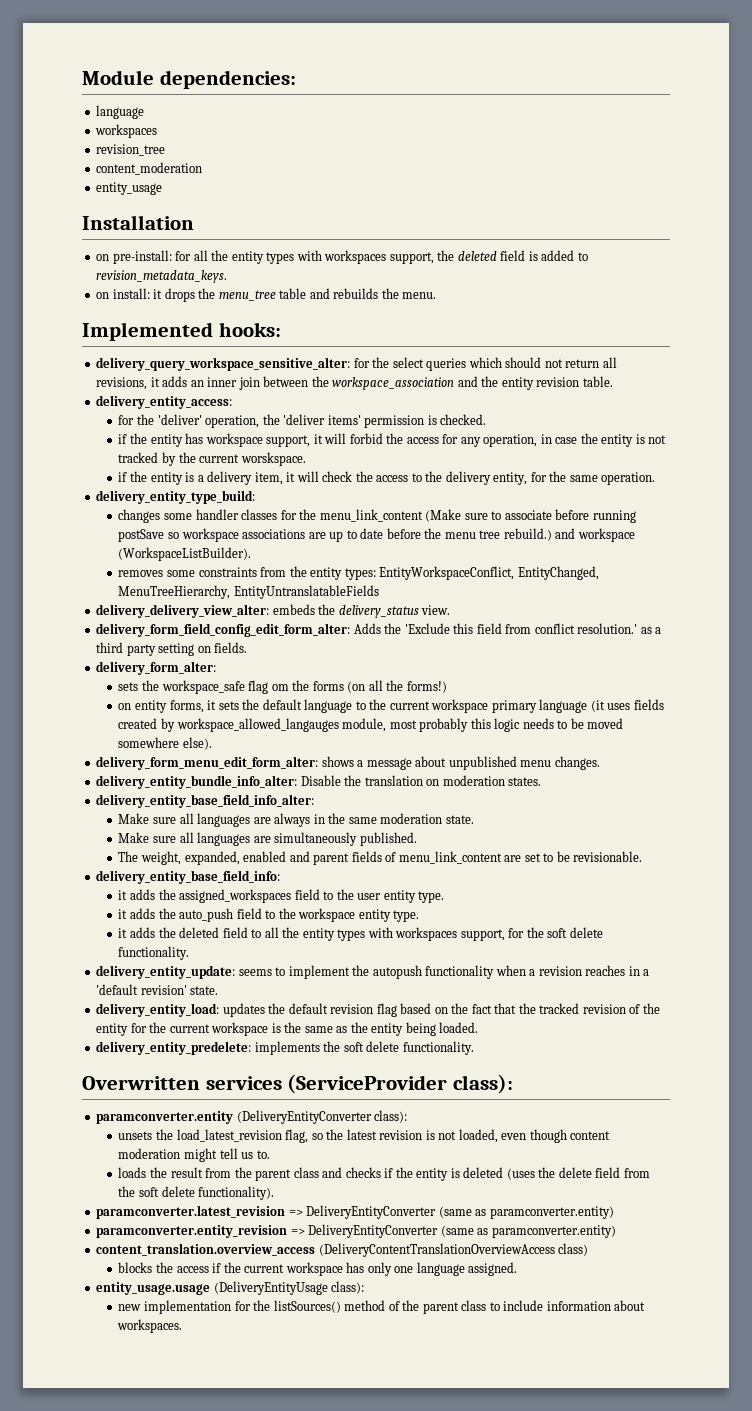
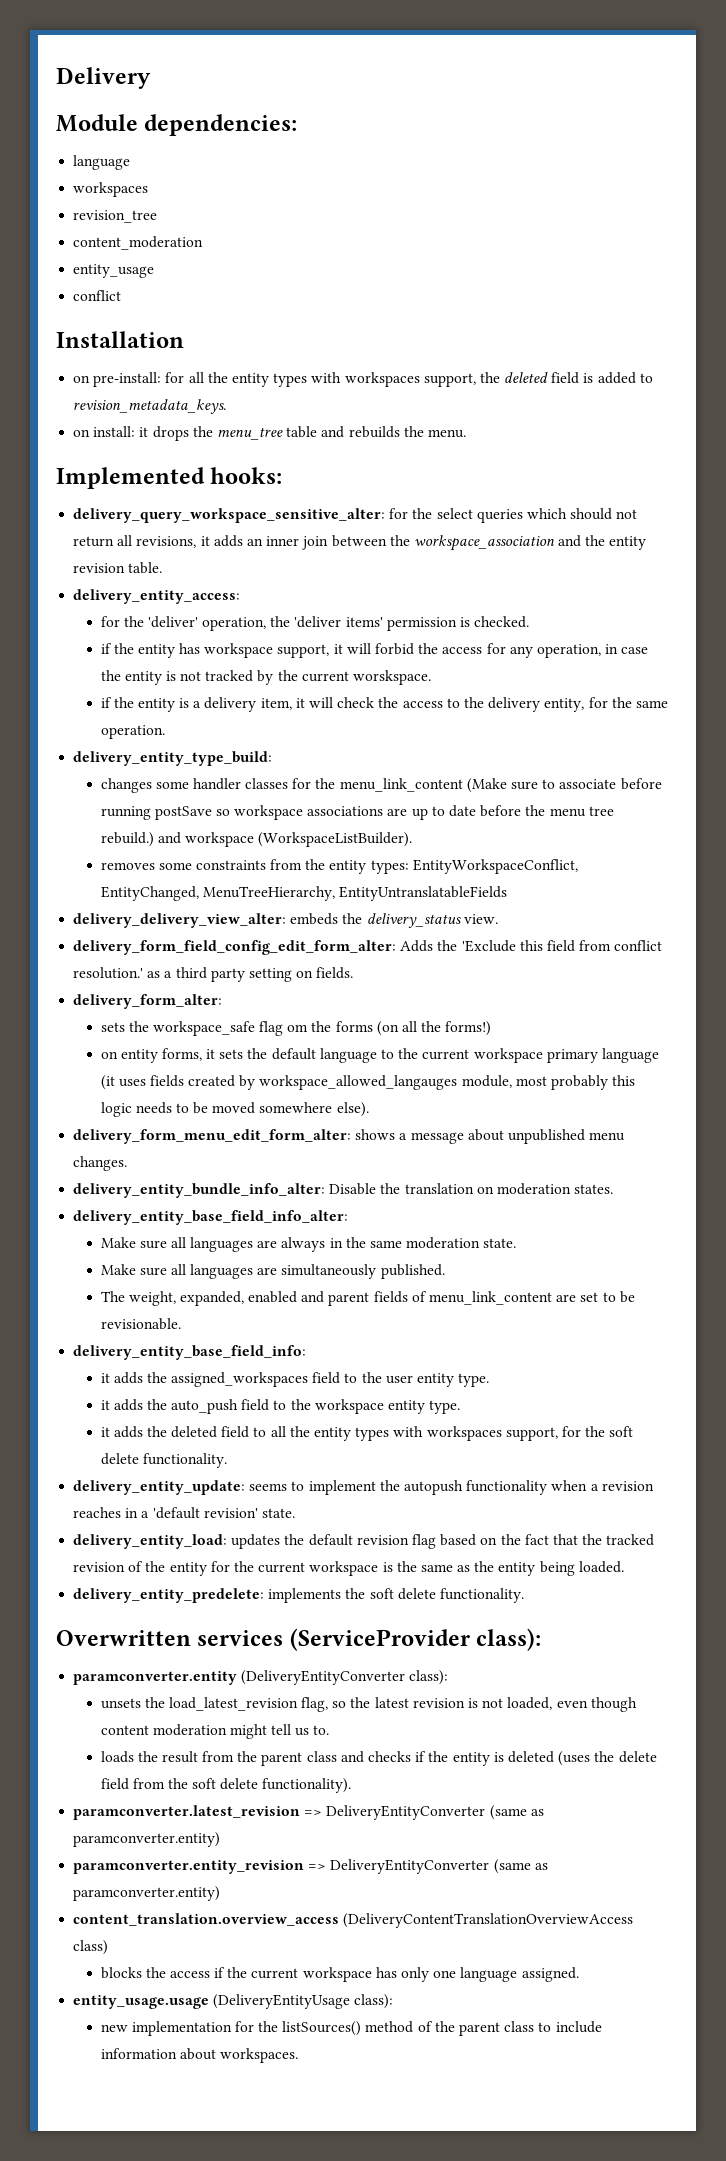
+ Delivery
  entity_usage
+ conflict

